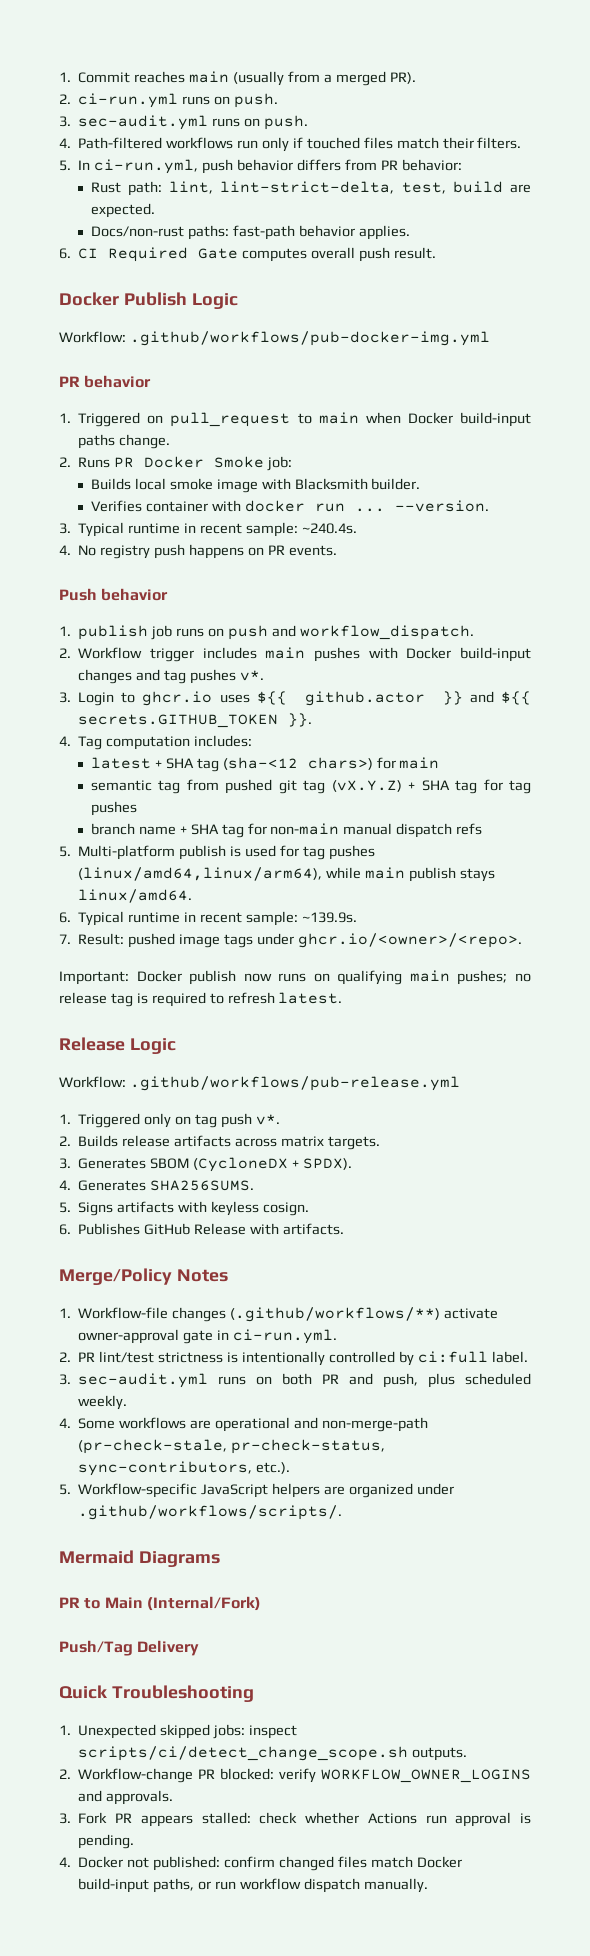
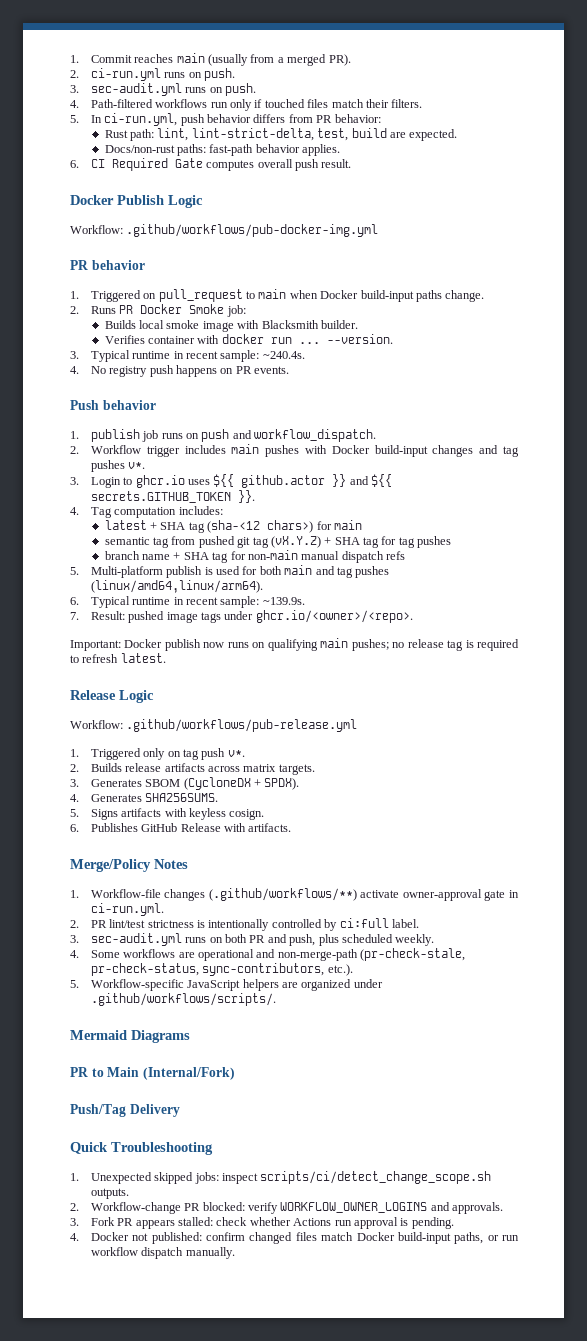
- 5. Multi-platform publish is used for tag pushes (linux/amd64,linux/arm64), while main publish stays linux/amd64.
+ 5. Multi-platform publish is used for both main and tag pushes (linux/amd64,linux/arm64).

